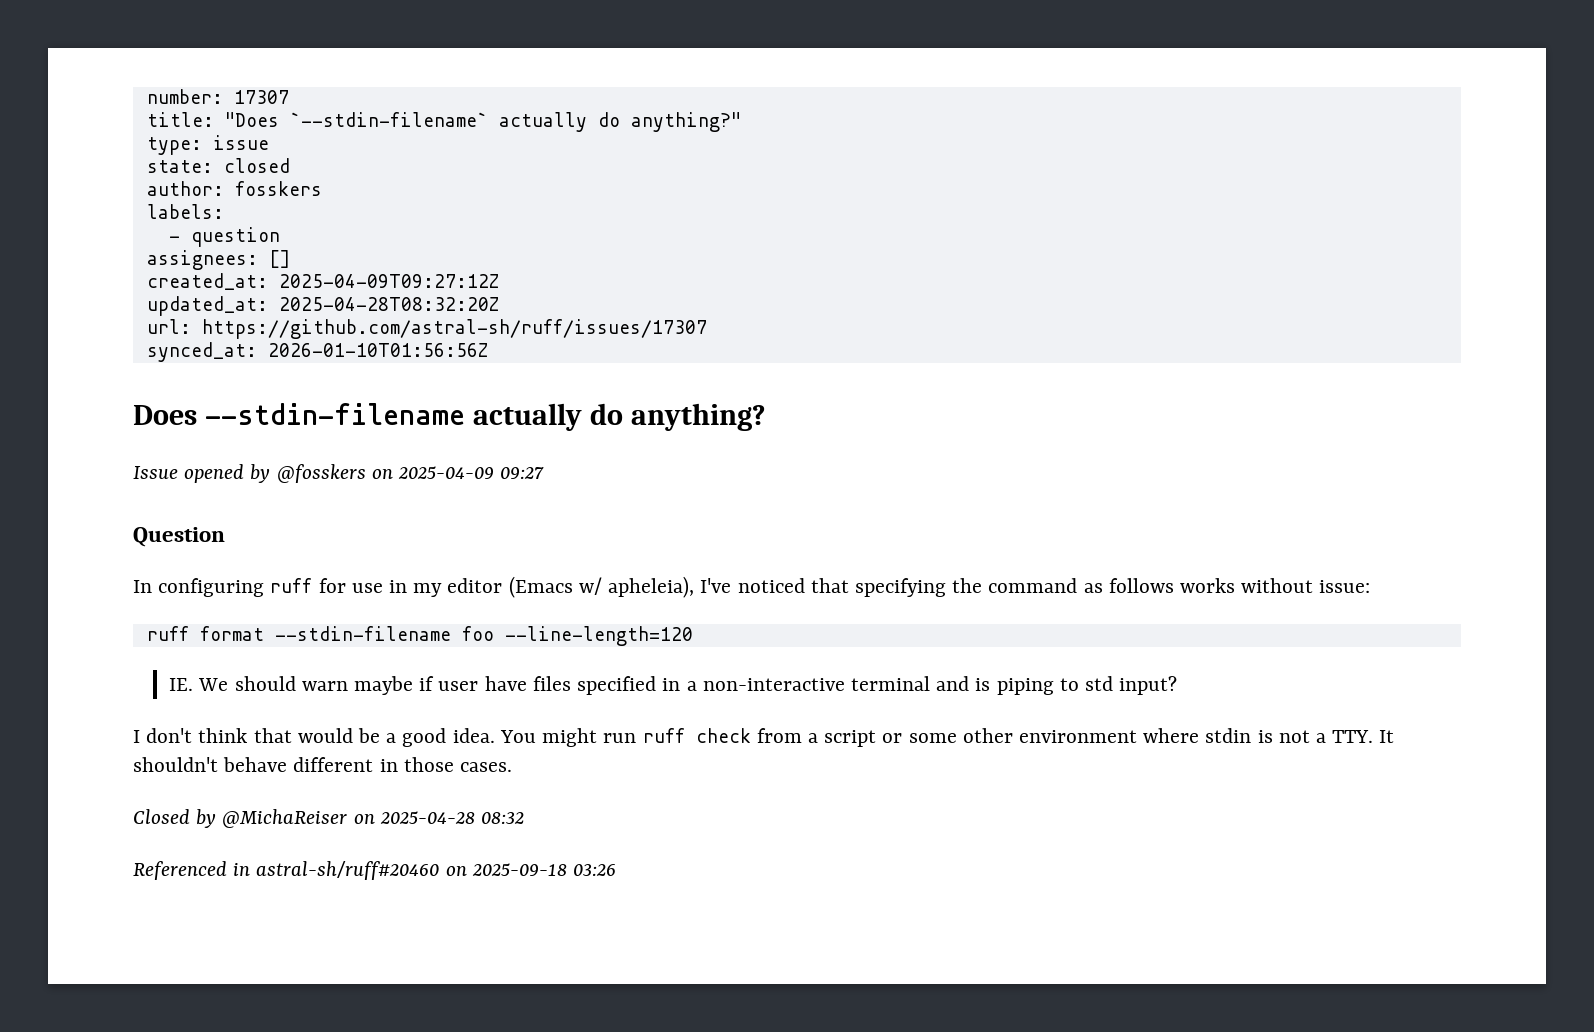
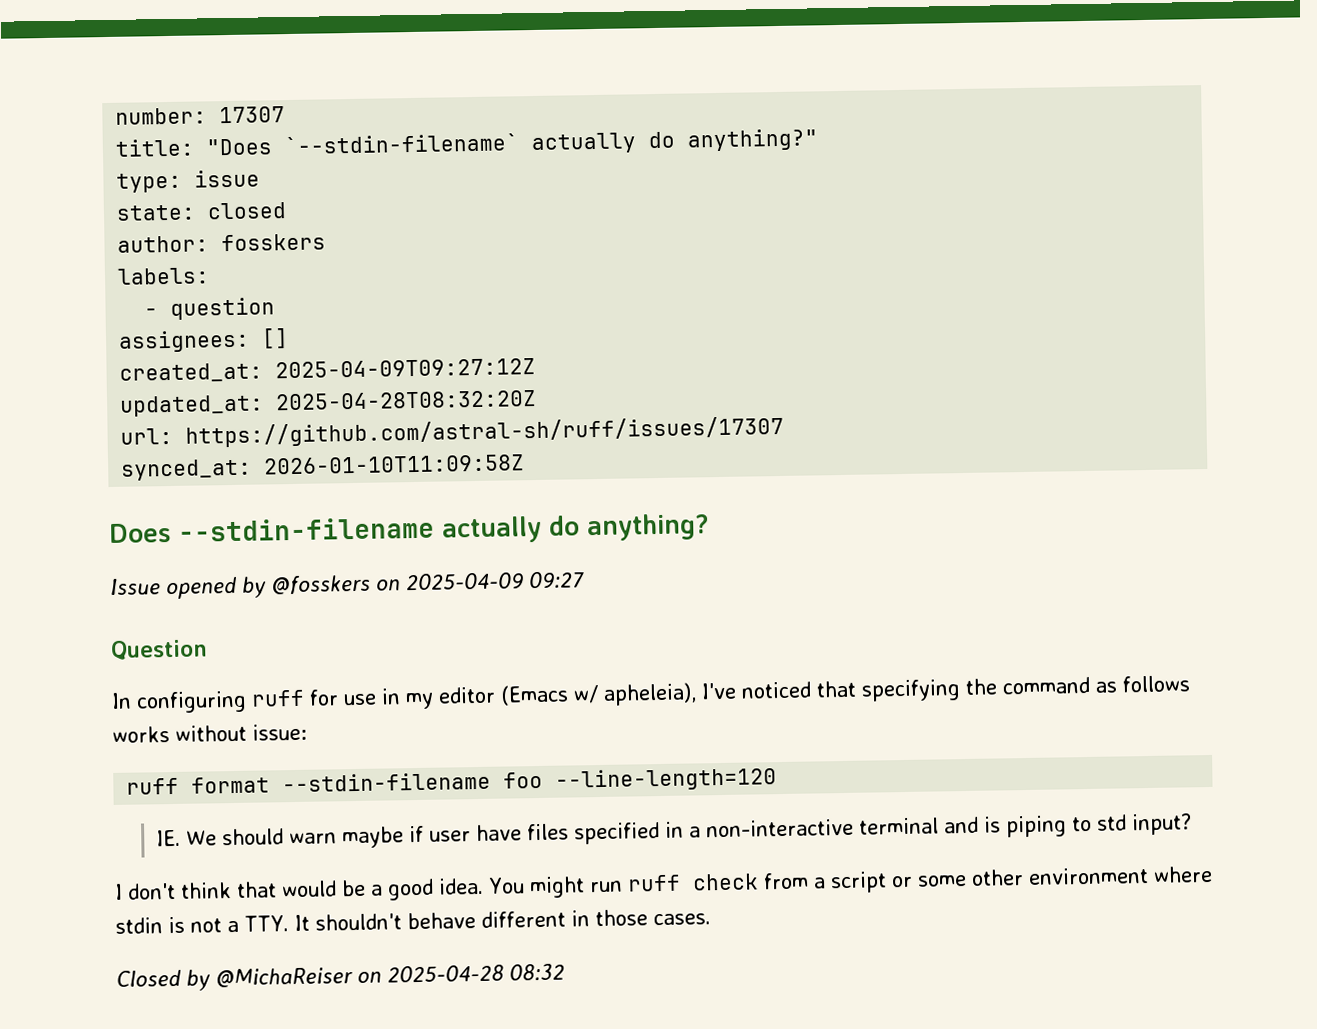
- synced_at: 2026-01-10T01:56:56Z
+ synced_at: 2026-01-10T11:09:58Z
- Referenced in astral-sh/ruff#20460 on 2025-09-18 03:26

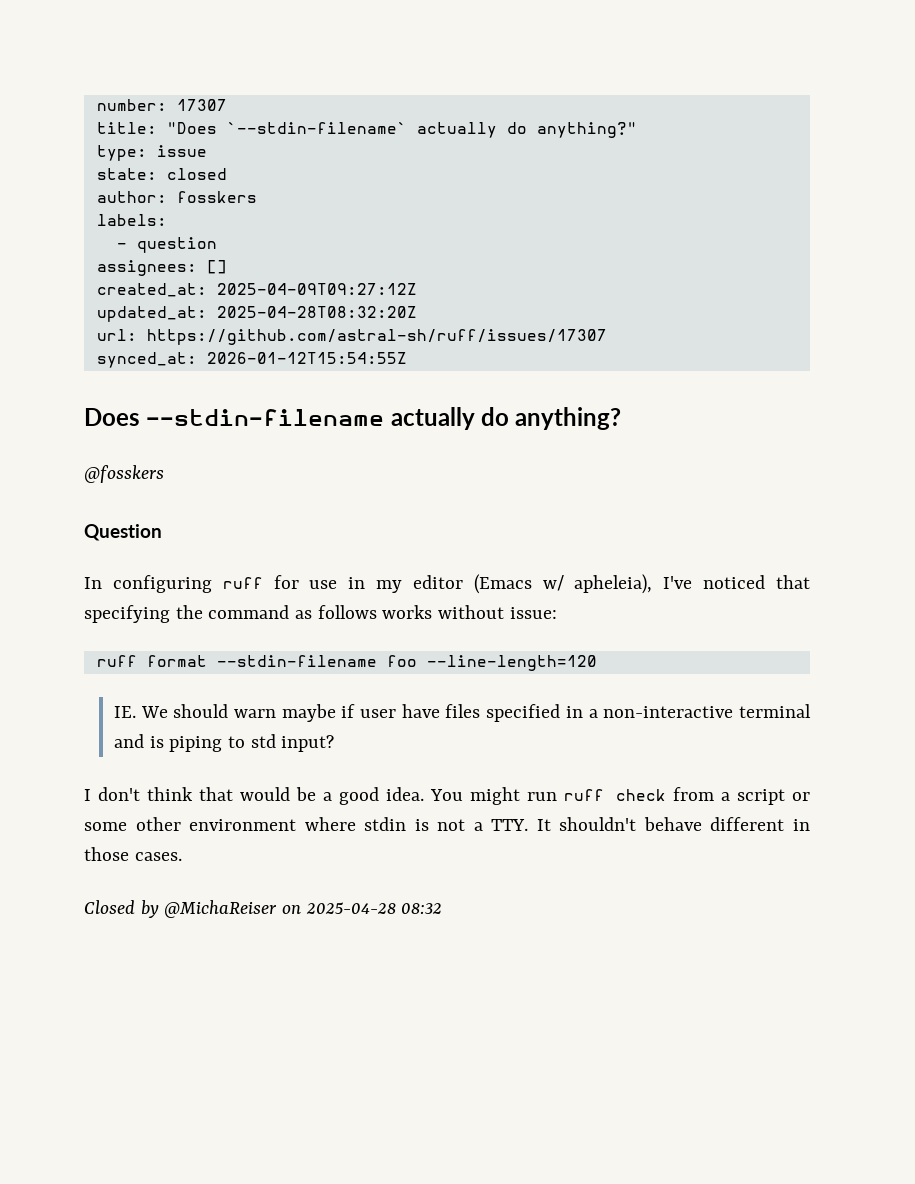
- synced_at: 2026-01-10T11:09:58Z
+ synced_at: 2026-01-12T15:54:55Z
- Issue opened by @fosskers on 2025-04-09 09:27
+ @fosskers

